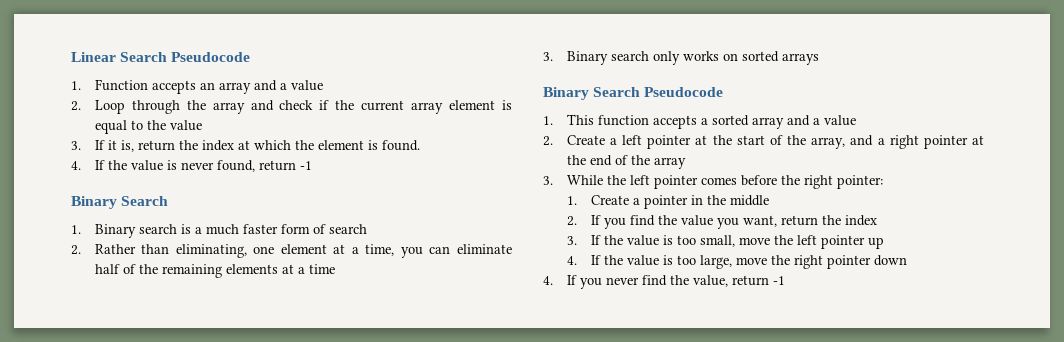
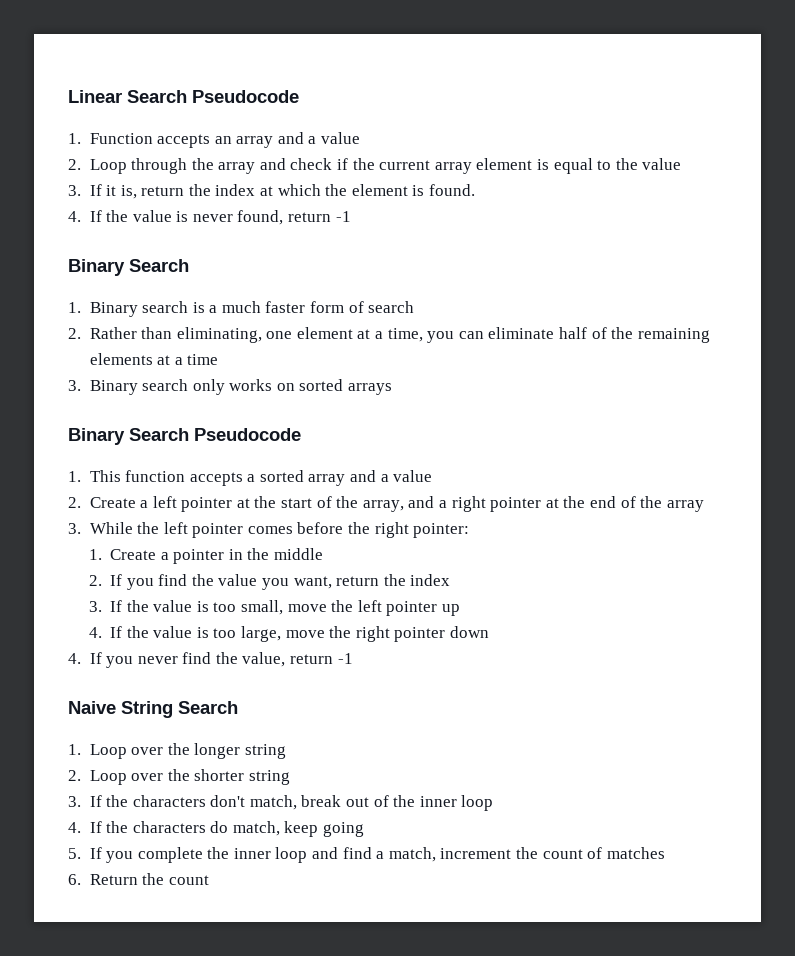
+ Naive String Search
+ 1. Loop over the longer string
+ 2. Loop over the shorter string
+ 3. If the characters don't match, break out of the inner loop
+ 4. If the characters do match, keep going
+ 5. If you complete the inner loop and find a match, increment the count of matches
+ 6. Return the count

